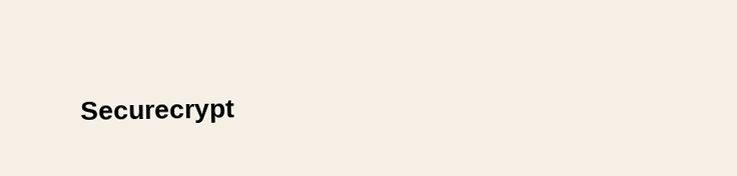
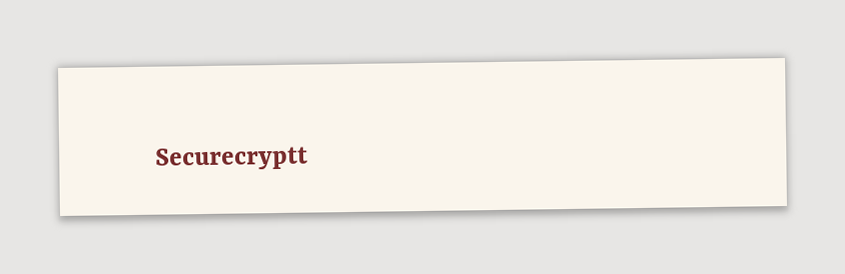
- Securecrypt
+ Securecryptt

